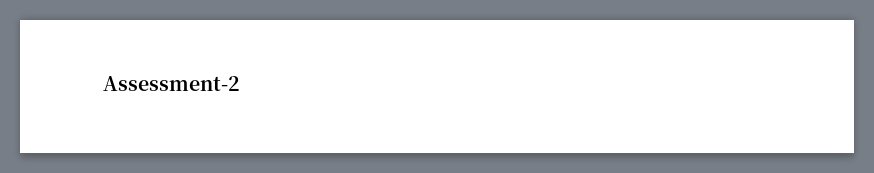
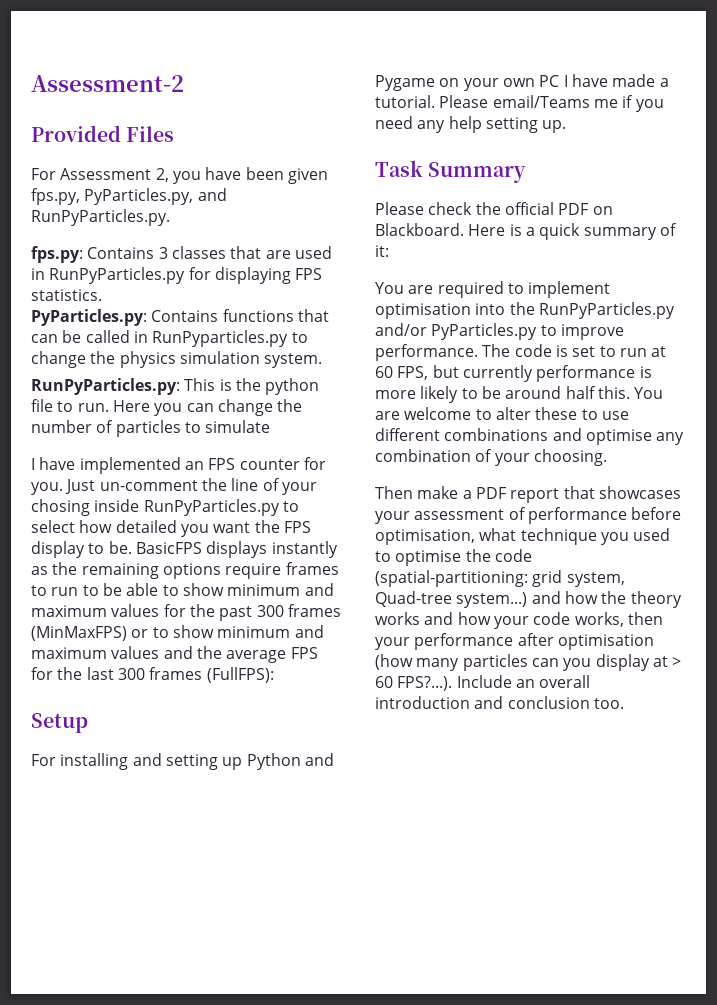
+ Provided Files
+ For Assessment 2, you have been given fps.py, PyParticles.py, and RunPyParticles.py.
+ fps.py: Contains 3 classes that are used in RunPyParticles.py for displaying FPS statistics.
+ PyParticles.py: Contains functions that can be called in RunPyparticles.py to change the physics simulation system.
+ RunPyParticles.py: This is the python file to run. Here you can change the number of particles to simulate
+ I have implemented an FPS counter for you. Just un-comment the line of your chosing inside RunPyParticles.py to select how detailed you want the FPS display to be. BasicFPS displays instantly as the remaining options require frames to run to be able to show minimum and maximum values for the past 300 frames (MinMaxFPS) or to show minimum and maximum values and the average FPS for the last 300 frames (FullFPS):
+ Setup
+ For installing and setting up Python and Pygame on your own PC I have made a tutorial. Please email/Teams me if you need any help setting up.
+ Task Summary
+ Please check the official PDF on Blackboard. Here is a quick summary of it:
+ You are required to implement optimisation into the RunPyParticles.py and/or PyParticles.py to improve performance. The code is set to run at 60 FPS, but currently performance is more likely to be around half this. You are welcome to alter these to use different combinations and optimise any combination of your choosing.
+ Then make a PDF report that showcases your assessment of performance before optimisation, what technique you used to optimise the code (spatial-partitioning: grid system, Quad-tree system...) and how the theory works and how your code works, then your performance after optimisation (how many particles can you display at > 60 FPS?...). Include an overall introduction and conclusion too.

